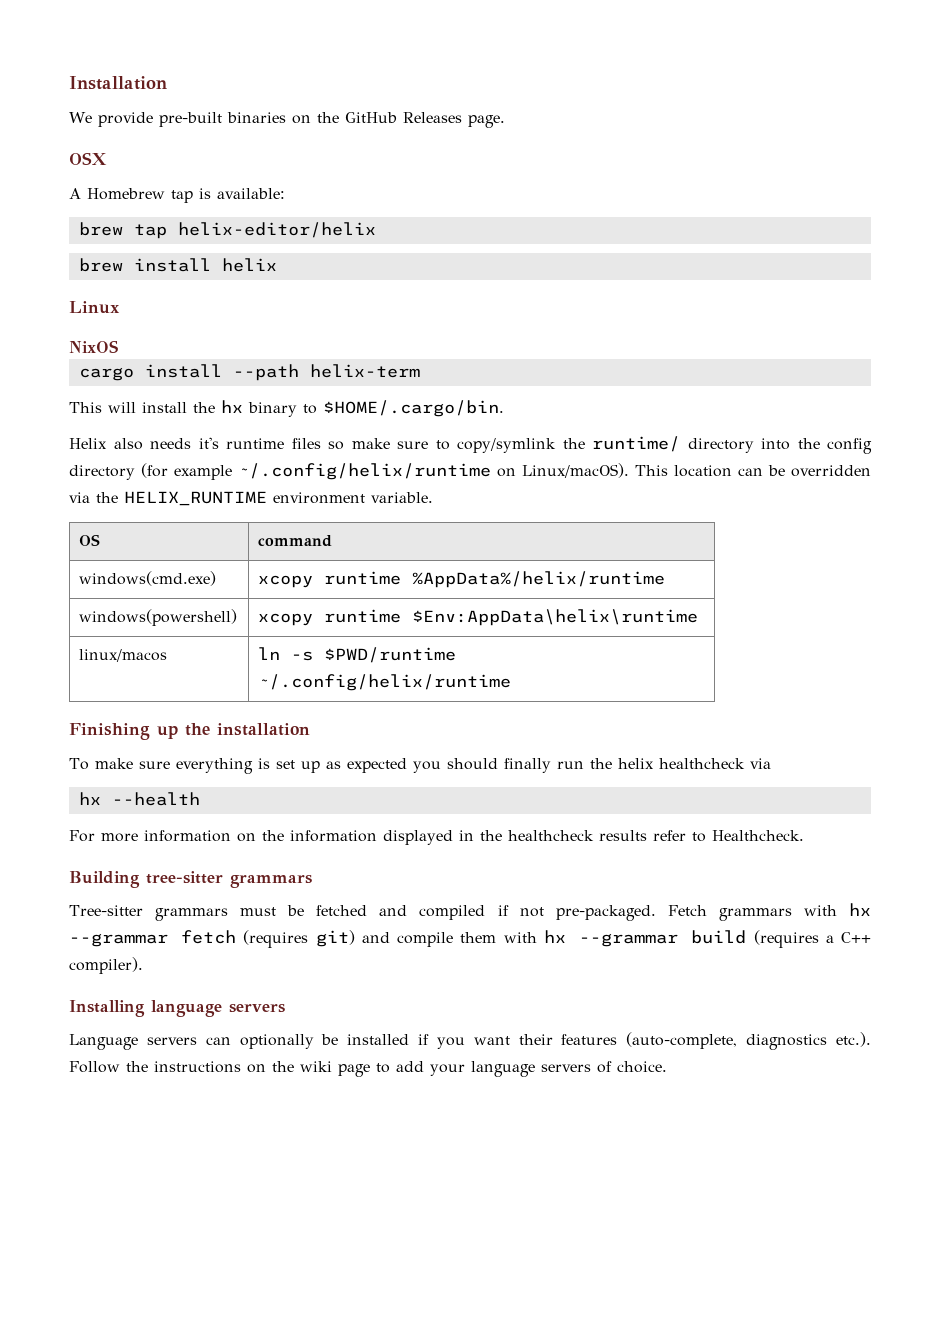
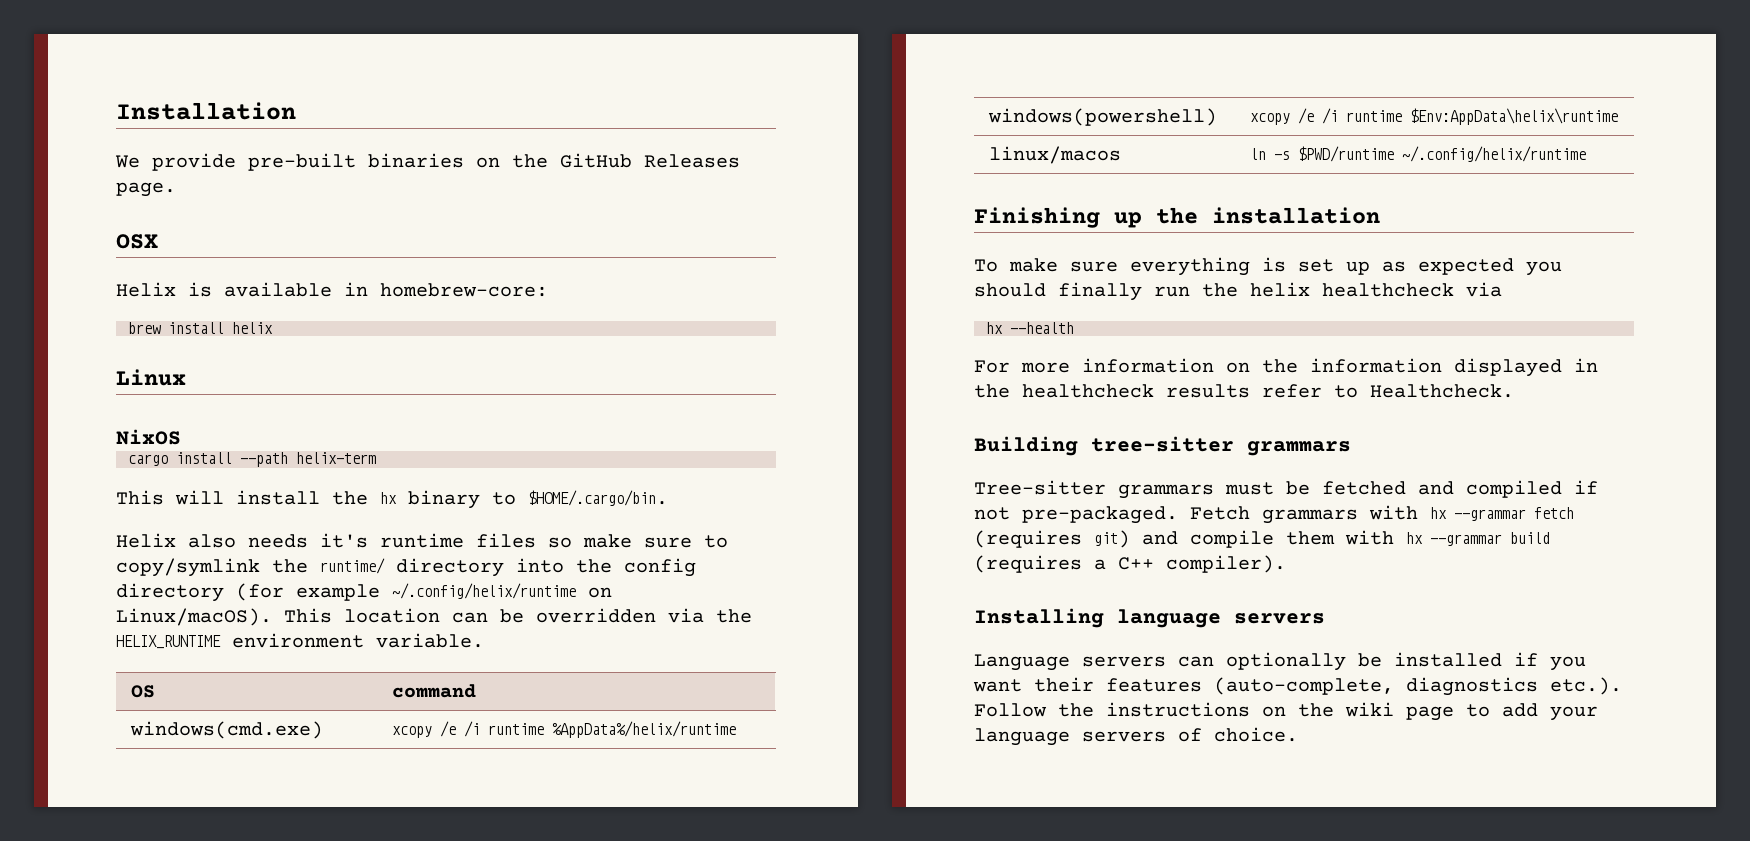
- A Homebrew tap is available:
- brew tap helix-editor/helix
+ Helix is available in homebrew-core:
- windows(cmd.exe) | xcopy runtime %AppData%/helix/runtime
+ windows(cmd.exe) | xcopy /e /i runtime %AppData%/helix/runtime
- windows(powershell) | xcopy runtime $Env:AppData\helix\runtime
+ windows(powershell) | xcopy /e /i runtime $Env:AppData\helix\runtime

